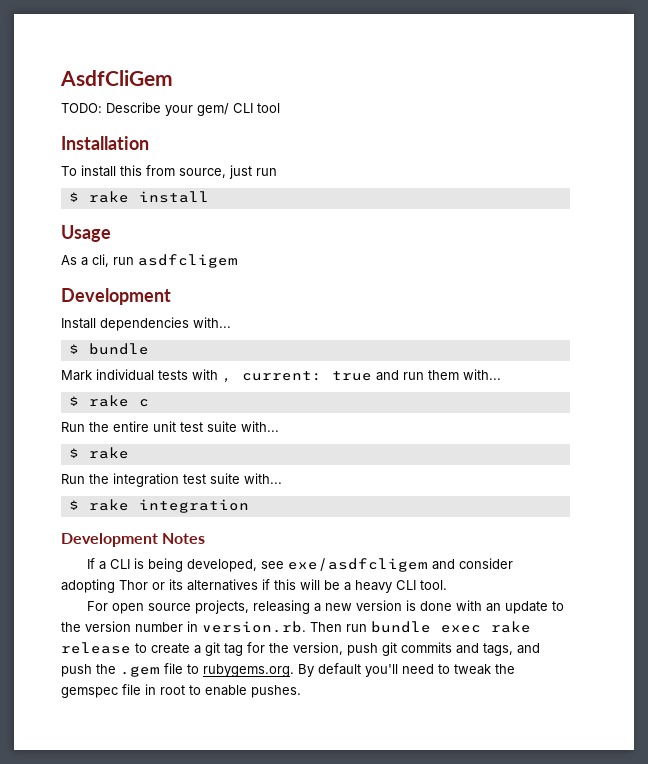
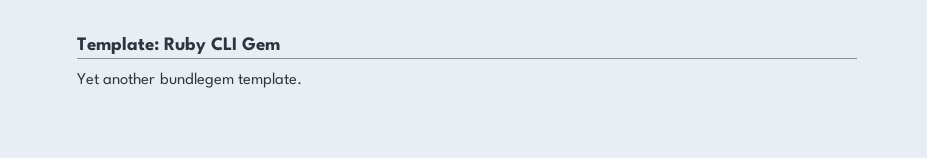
- AsdfCliGem
- TODO: Describe your gem/ CLI tool
- Installation
- To install this from source, just run
- $ rake install
- Usage
- As a cli, run asdfcligem
- Development
- Install dependencies with...
- $ bundle
- Mark individual tests with , current: true and run them with...
- $ rake c
- Run the entire unit test suite with...
- $ rake
- Run the integration test suite with...
- $ rake integration
- Development Notes
- If a CLI is being developed, see exe/asdfcligem and consider adopting Thor or its alternatives if this will be a heavy CLI tool.
- For open source projects, releasing a new version is done with an update to the version number in version.rb. Then run bundle exec rake release to create a git tag for the version, push git commits and tags, and push the .gem file to rubygems.org. By default you'll need to tweak the gemspec file in root to enable pushes.
+ Template: Ruby CLI Gem
+ Yet another bundlegem template.

